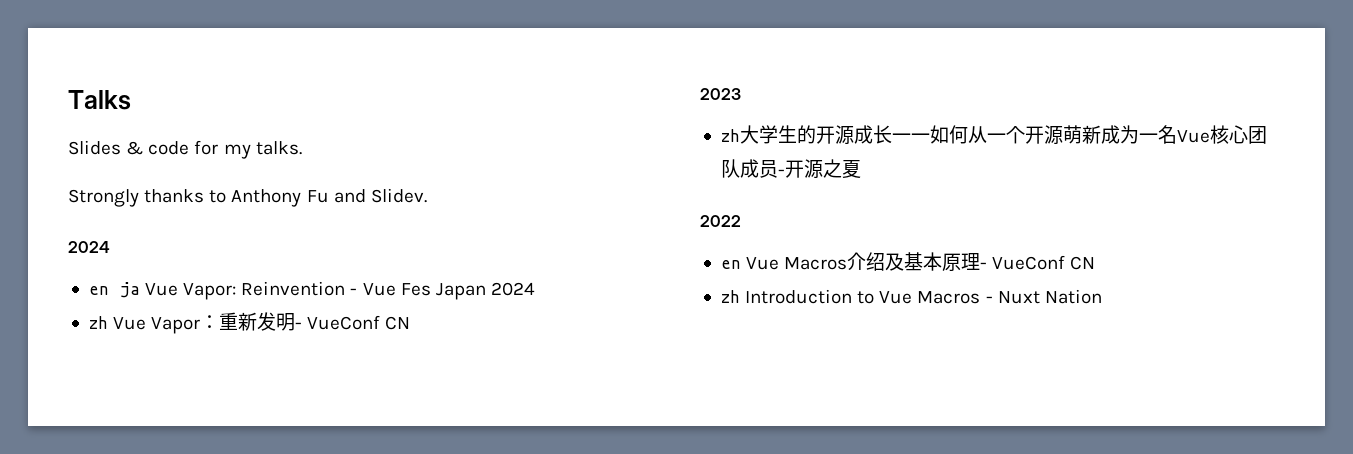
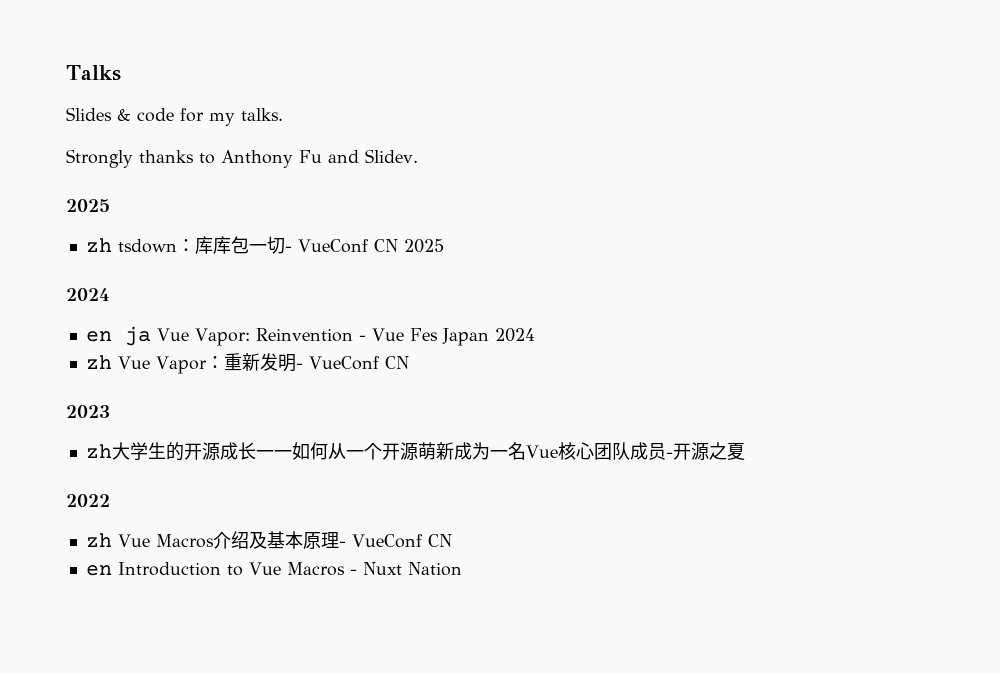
  Strongly thanks to Anthony Fu and Slidev.
+ 2025
+ zh tsdown：库库包一切- VueConf CN 2025
- en Vue Macros介绍及基本原理- VueConf CN
+ zh Vue Macros介绍及基本原理- VueConf CN
- zh Introduction to Vue Macros - Nuxt Nation
+ en Introduction to Vue Macros - Nuxt Nation

